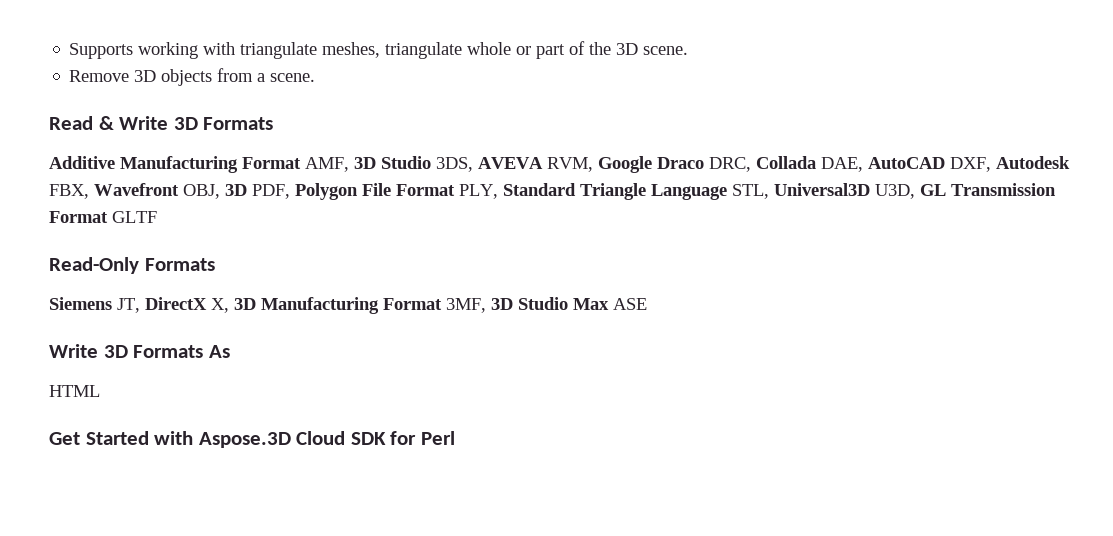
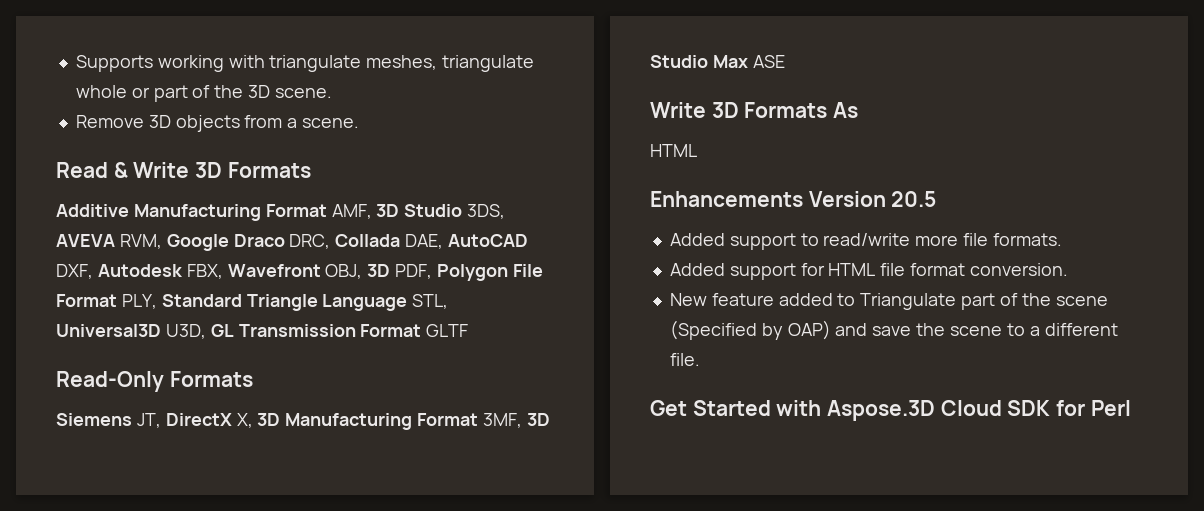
+ Enhancements Version 20.5
+ Added support to read/write more file formats.
+ Added support for HTML file format conversion.
+ New feature added to Triangulate part of the scene (Specified by OAP) and save the scene to a different file.

